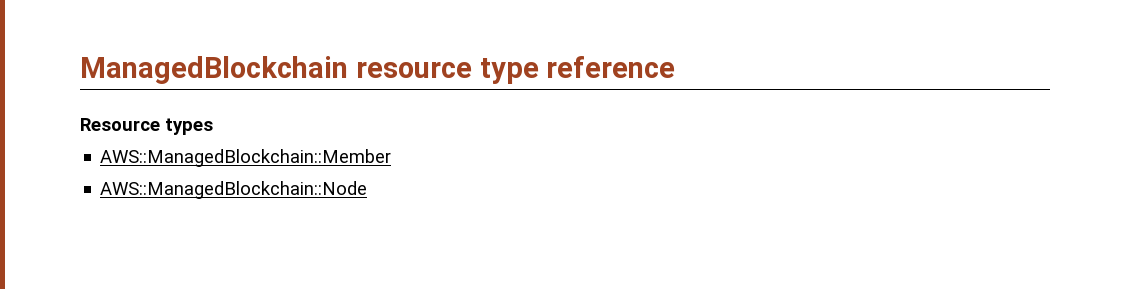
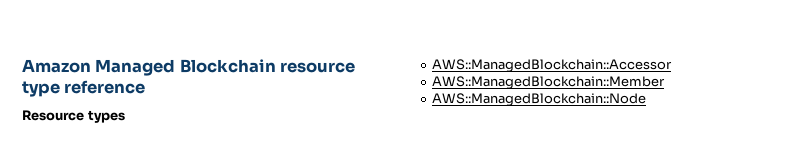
- ManagedBlockchain resource type reference
+ Amazon Managed Blockchain resource type reference
+ AWS::ManagedBlockchain::Accessor

